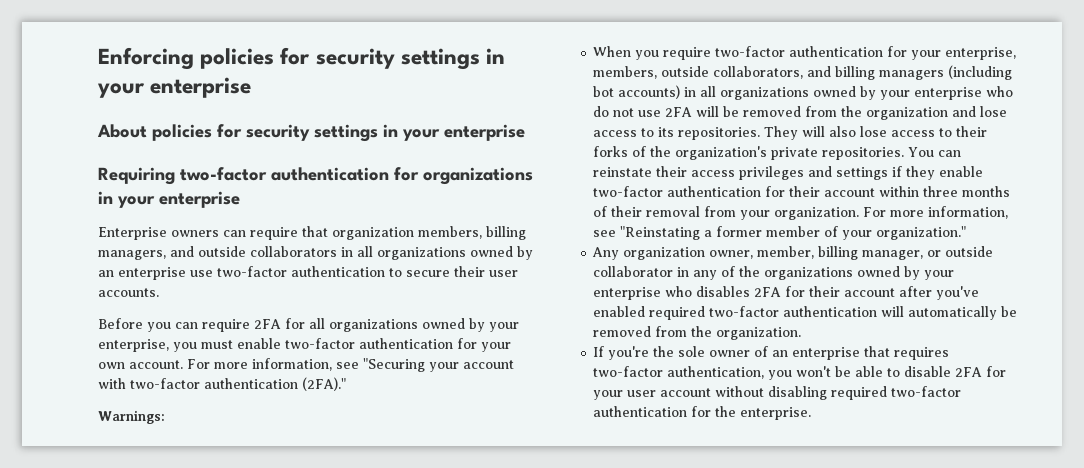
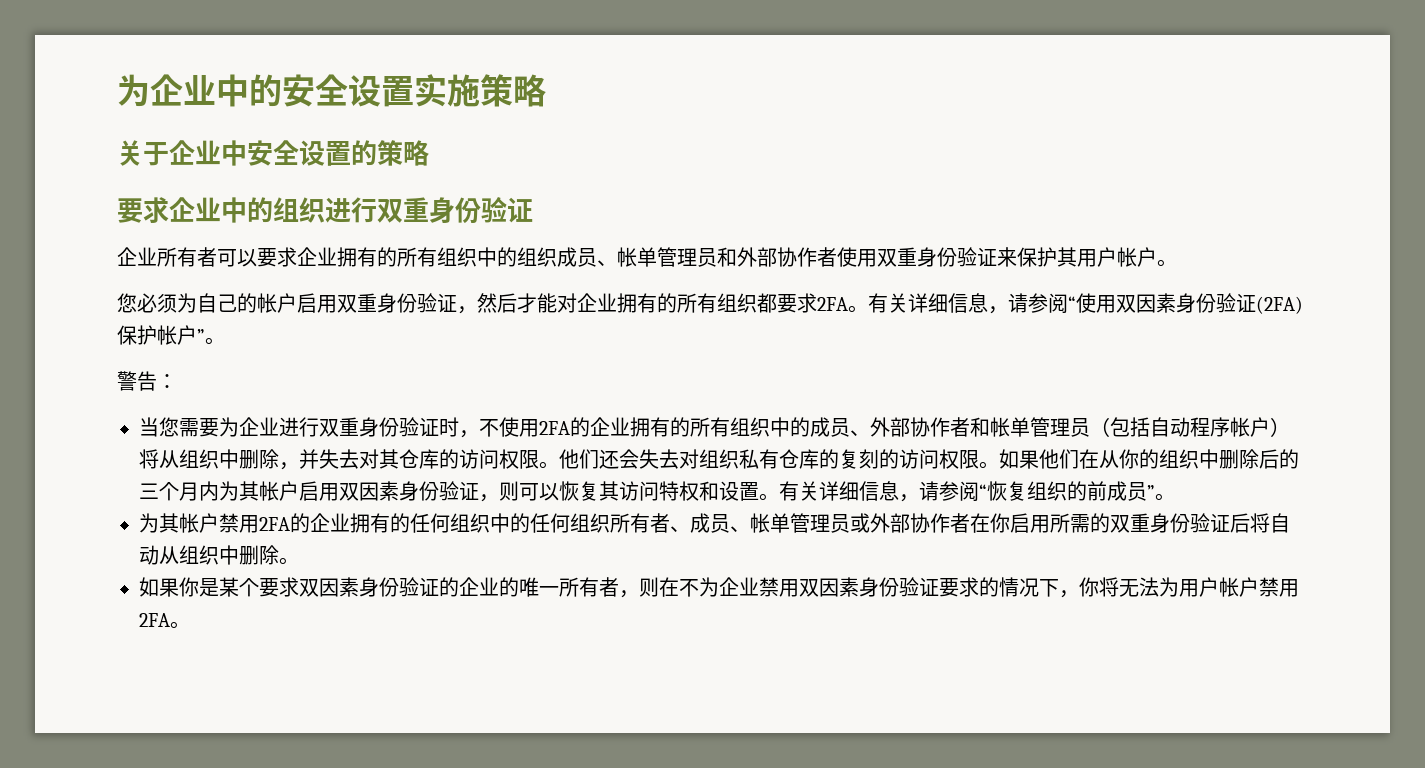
- Enforcing policies for security settings in your enterprise
- About policies for security settings in your enterprise
- Requiring two-factor authentication for organizations in your enterprise
- Enterprise owners can require that organization members, billing managers, and outside collaborators in all organizations owned by an enterprise use two-factor authentication to secure their user accounts.
- Before you can require 2FA for all organizations owned by your enterprise, you must enable two-factor authentication for your own account. For more information, see "Securing your account with two-factor authentication (2FA)."
- Warnings:
- When you require two-factor authentication for your enterprise, members, outside collaborators, and billing managers (including bot accounts) in all organizations owned by your enterprise who do not use 2FA will be removed from the organization and lose access to its repositories. They will also lose access to their forks of the organization's private repositories. You can reinstate their access privileges and settings if they enable two-factor authentication for their account within three months of their removal from your organization. For more information, see "Reinstating a former member of your organization."
- Any organization owner, member, billing manager, or outside collaborator in any of the organizations owned by your enterprise who disables 2FA for their account after you've enabled required two-factor authentication will automatically be removed from the organization.
- If you're the sole owner of an enterprise that requires two-factor authentication, you won't be able to disable 2FA for your user account without disabling required two-factor authentication for the enterprise.
+ 为企业中的安全设置实施策略
+ 关于企业中安全设置的策略
+ 要求企业中的组织进行双重身份验证
+ 企业所有者可以要求企业拥有的所有组织中的组织成员、帐单管理员和外部协作者使用双重身份验证来保护其用户帐户。
+ 您必须为自己的帐户启用双重身份验证，然后才能对企业拥有的所有组织都要求2FA。有关详细信息，请参阅“使用双因素身份验证(2FA)保护帐户”。
+ 警告：
+ 当您需要为企业进行双重身份验证时，不使用2FA的企业拥有的所有组织中的成员、外部协作者和帐单管理员（包括自动程序帐户）将从组织中删除，并失去对其仓库的访问权限。他们还会失去对组织私有仓库的复刻的访问权限。如果他们在从你的组织中删除后的三个月内为其帐户启用双因素身份验证，则可以恢复其访问特权和设置。有关详细信息，请参阅“恢复组织的前成员”。
+ 为其帐户禁用2FA的企业拥有的任何组织中的任何组织所有者、成员、帐单管理员或外部协作者在你启用所需的双重身份验证后将自动从组织中删除。
+ 如果你是某个要求双因素身份验证的企业的唯一所有者，则在不为企业禁用双因素身份验证要求的情况下，你将无法为用户帐户禁用2FA。

